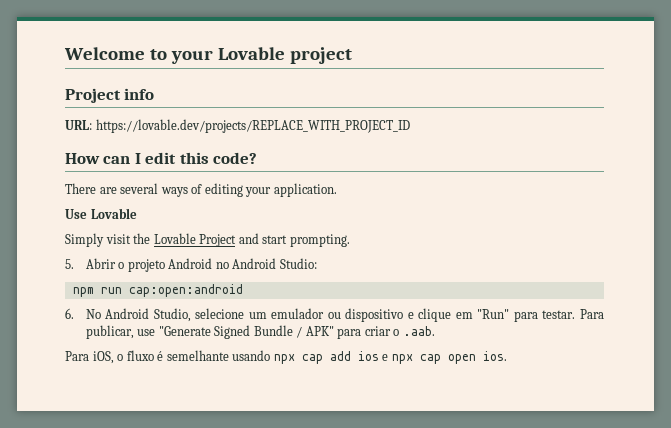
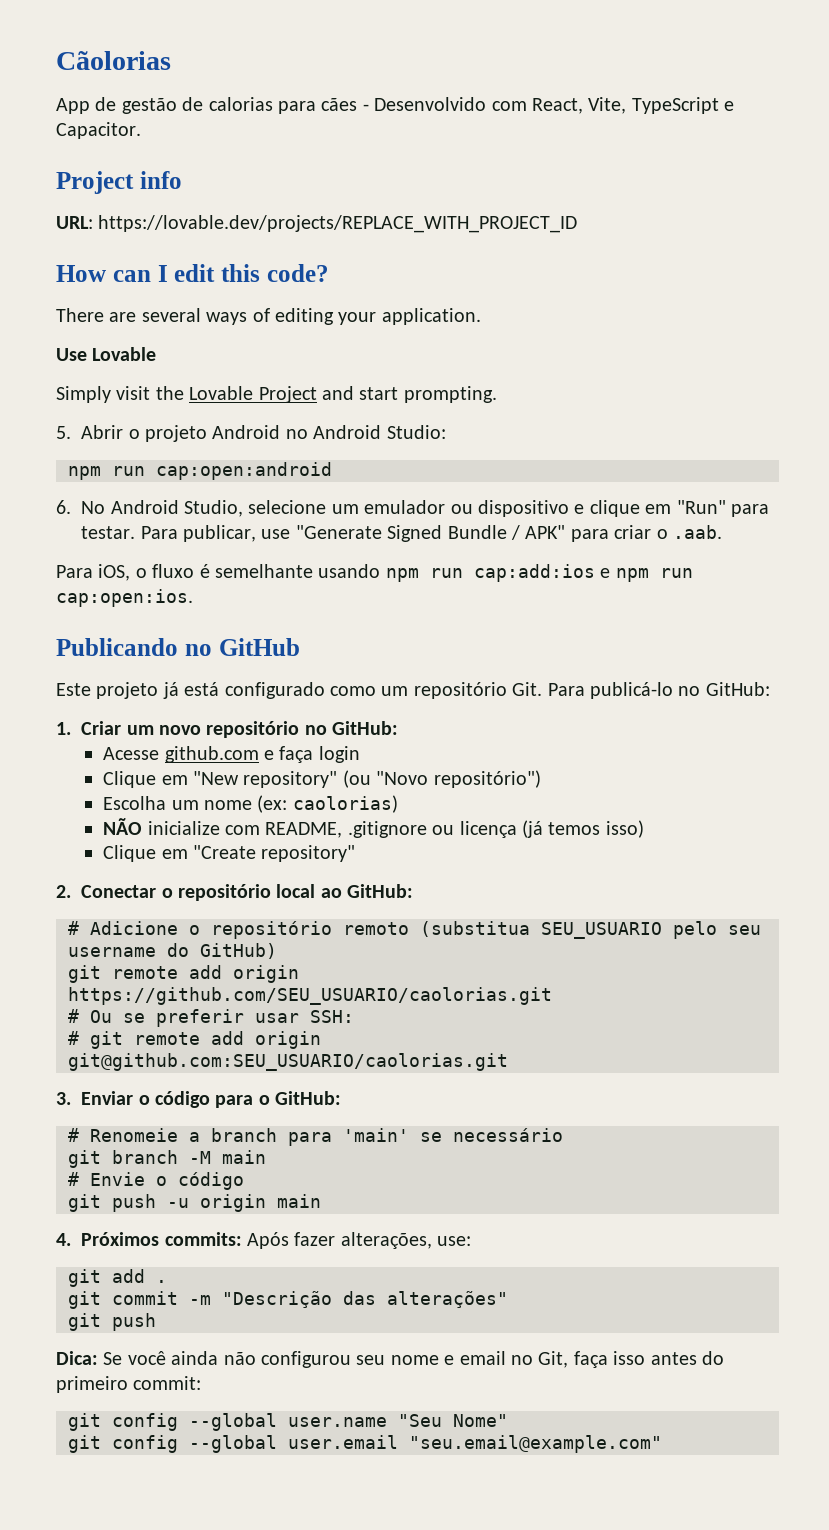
- Welcome to your Lovable project
+ Cãolorias
+ App de gestão de calorias para cães - Desenvolvido com React, Vite, TypeScript e Capacitor.
- Para iOS, o fluxo é semelhante usando npx cap add ios e npx cap open ios.
+ Para iOS, o fluxo é semelhante usando npm run cap:add:ios e npm run cap:open:ios.
+ Publicando no GitHub
+ Este projeto já está configurado como um repositório Git. Para publicá-lo no GitHub:
+ 1. Criar um novo repositório no GitHub:
+ Acesse github.com e faça login
+ Clique em "New repository" (ou "Novo repositório")
+ Escolha um nome (ex: caolorias)
+ NÃO inicialize com README, .gitignore ou licença (já temos isso)
+ Clique em "Create repository"
+ 2. Conectar o repositório local ao GitHub:
+ # Adicione o repositório remoto (substitua SEU_USUARIO pelo seu username do GitHub)
+ git remote add origin https://github.com/SEU_USUARIO/caolorias.git
+ # Ou se preferir usar SSH:
+ # git remote add origin git@github.com:SEU_USUARIO/caolorias.git
+ 3. Enviar o código para o GitHub:
+ # Renomeie a branch para 'main' se necessário
+ git branch -M main
+ # Envie o código
+ git push -u origin main
+ 4. Próximos commits: Após fazer alterações, use:
+ git add .
+ git commit -m "Descrição das alterações"
+ git push
+ Dica: Se você ainda não configurou seu nome e email no Git, faça isso antes do primeiro commit:
+ git config --global user.name "Seu Nome"
+ git config --global user.email "seu.email@example.com"

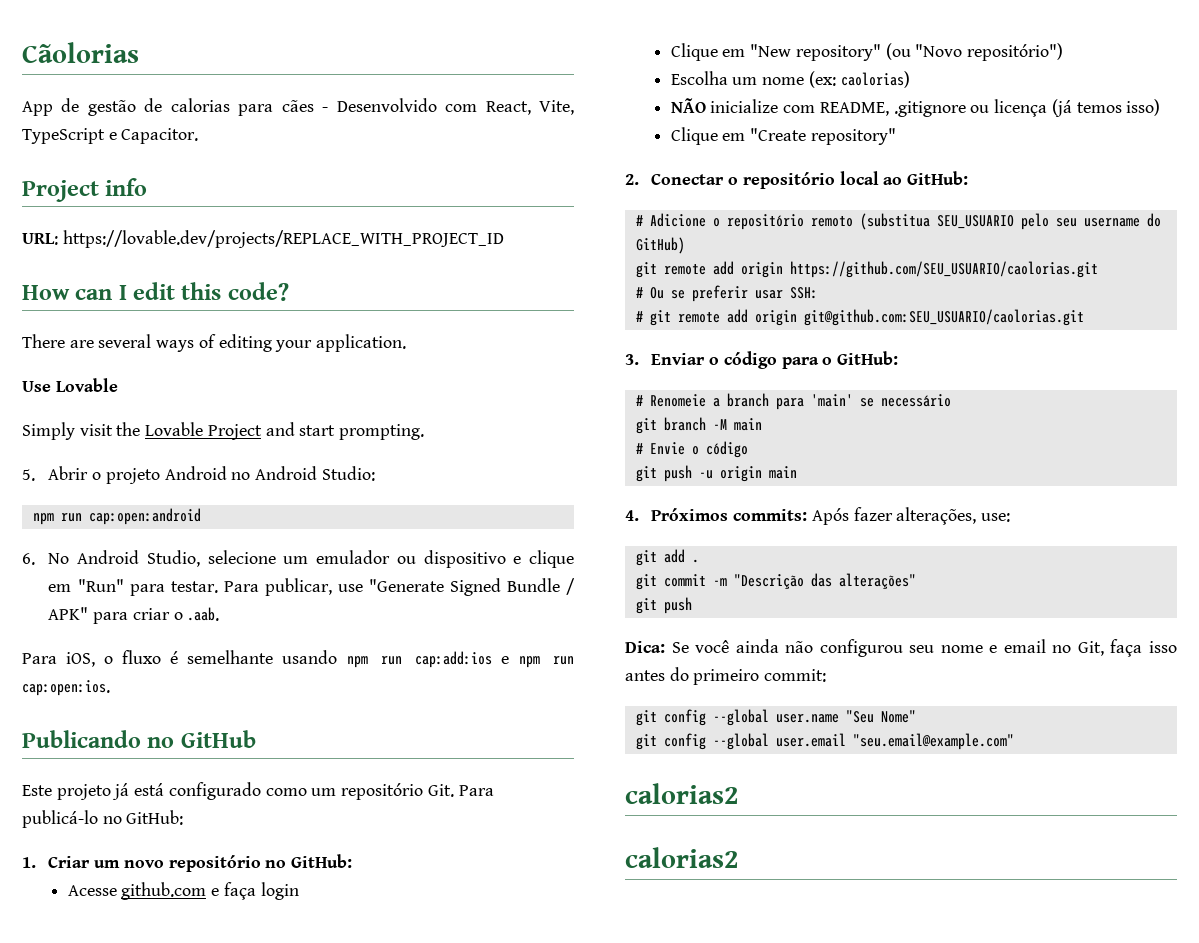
  git config --global user.email "seu.email@example.com"
+ calorias2
+ calorias2

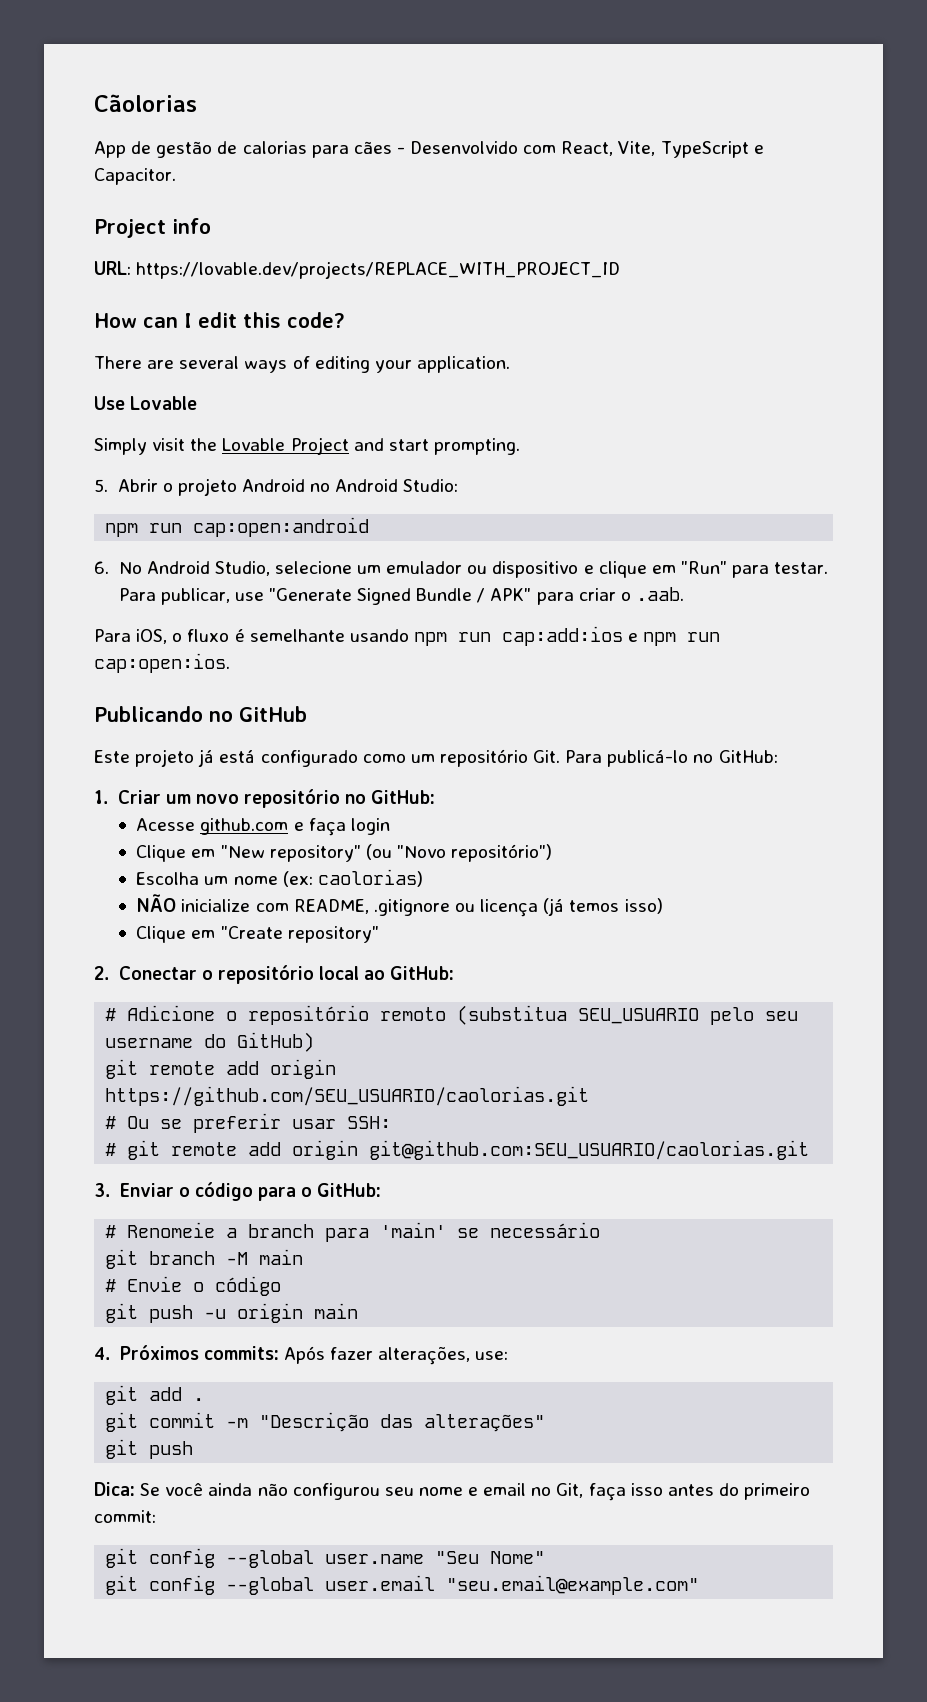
  git config --global user.email "seu.email@example.com"
- calorias2
- calorias2

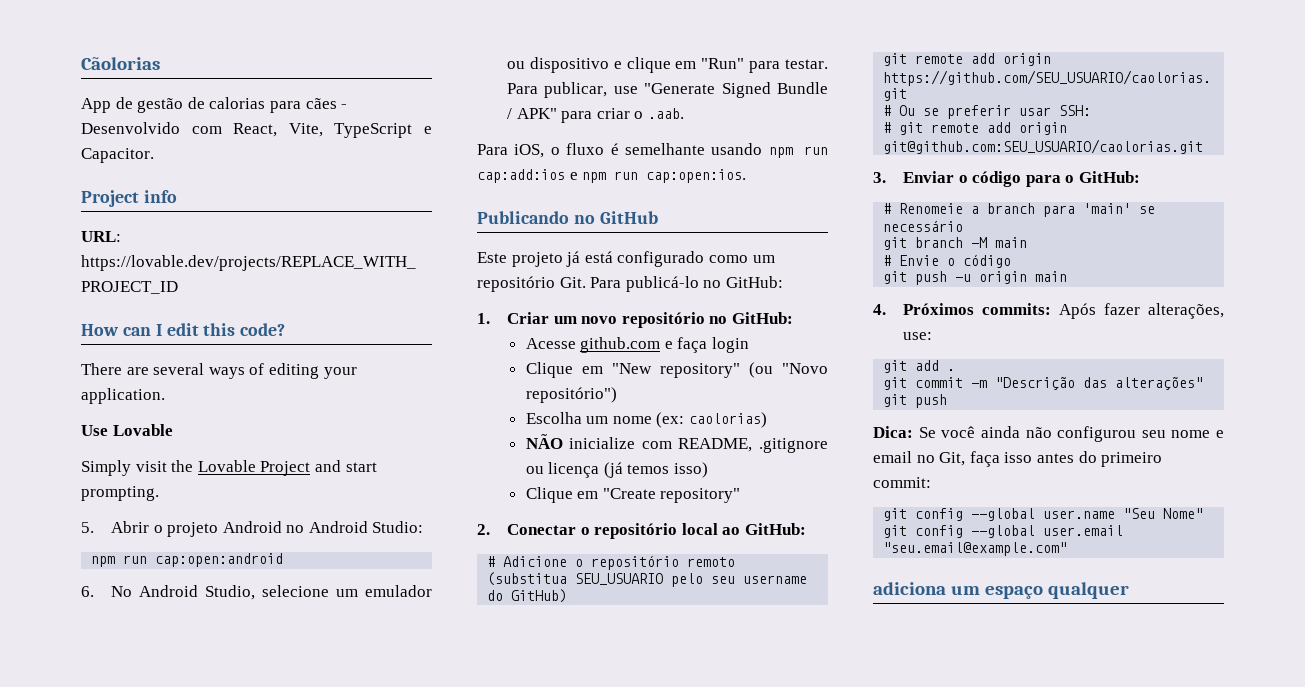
+ adiciona um espaço qualquer

